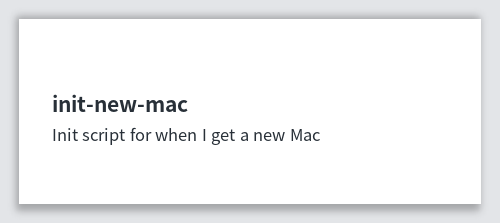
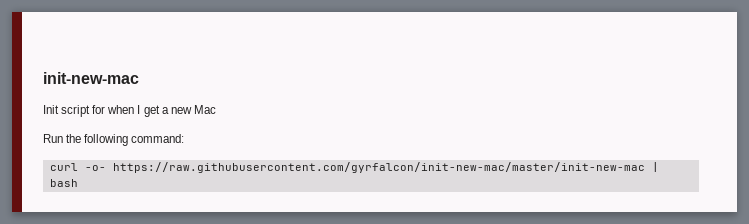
+ Run the following command:
+ curl -o- https://raw.githubusercontent.com/gyrfalcon/init-new-mac/master/init-new-mac | bash

